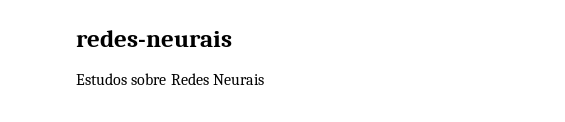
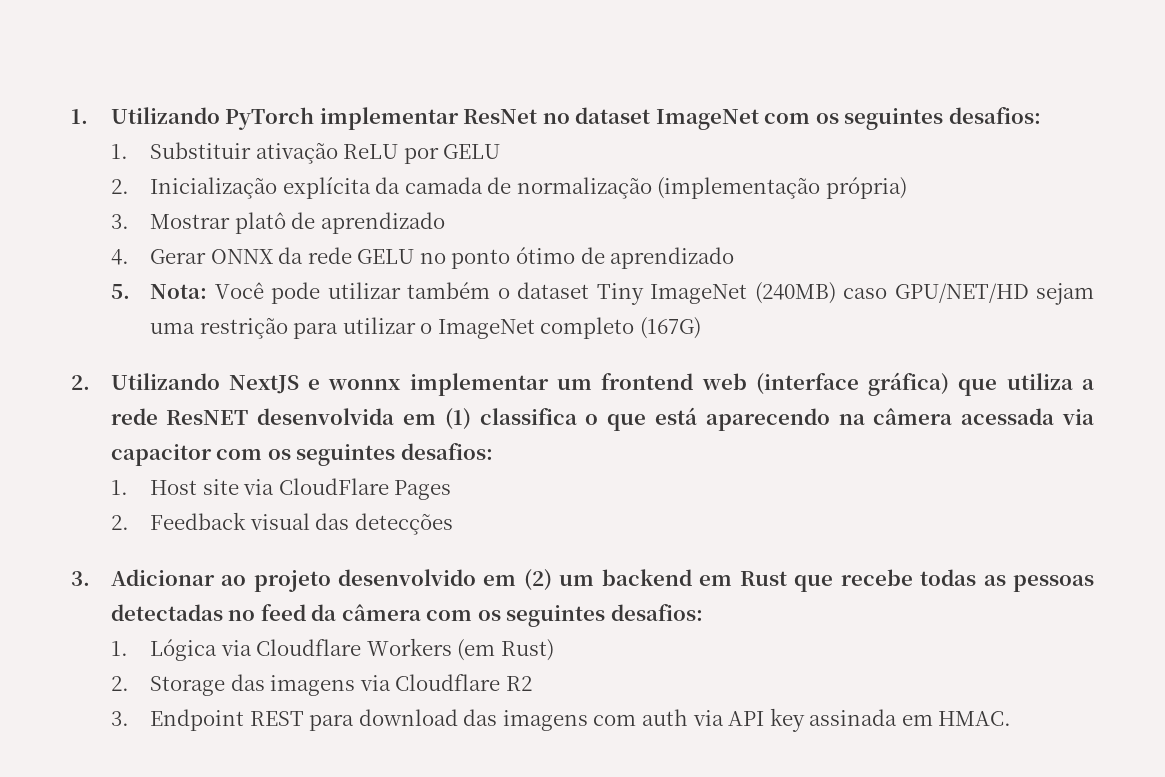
- redes-neurais
- Estudos sobre Redes Neurais
+ 1. Utilizando PyTorch implementar ResNet no dataset ImageNet com os seguintes desafios:
+ 1. Substituir ativação ReLU por GELU
+ 2. Inicialização explícita da camada de normalização (implementação própria)
+ 3. Mostrar platô de aprendizado
+ 4. Gerar ONNX da rede GELU no ponto ótimo de aprendizado
+ 5. Nota: Você pode utilizar também o dataset Tiny ImageNet (240MB) caso GPU/NET/HD sejam uma restrição para utilizar o ImageNet completo (167G)
+ 2. Utilizando NextJS e wonnx implementar um frontend web (interface gráfica) que utiliza a rede ResNET desenvolvida em (1) classifica o que está aparecendo na câmera acessada via capacitor com os seguintes desafios:
+ 1. Host site via CloudFlare Pages
+ 2. Feedback visual das detecções
+ 3. Adicionar ao projeto desenvolvido em (2) um backend em Rust que recebe todas as pessoas detectadas no feed da câmera com os seguintes desafios:
+ 1. Lógica via Cloudflare Workers (em Rust)
+ 2. Storage das imagens via Cloudflare R2
+ 3. Endpoint REST para download das imagens com auth via API key assinada em HMAC.

